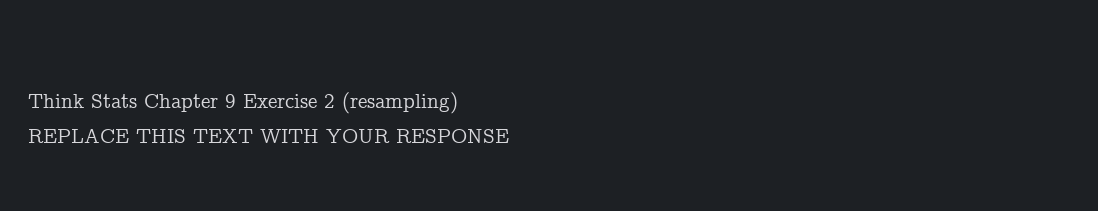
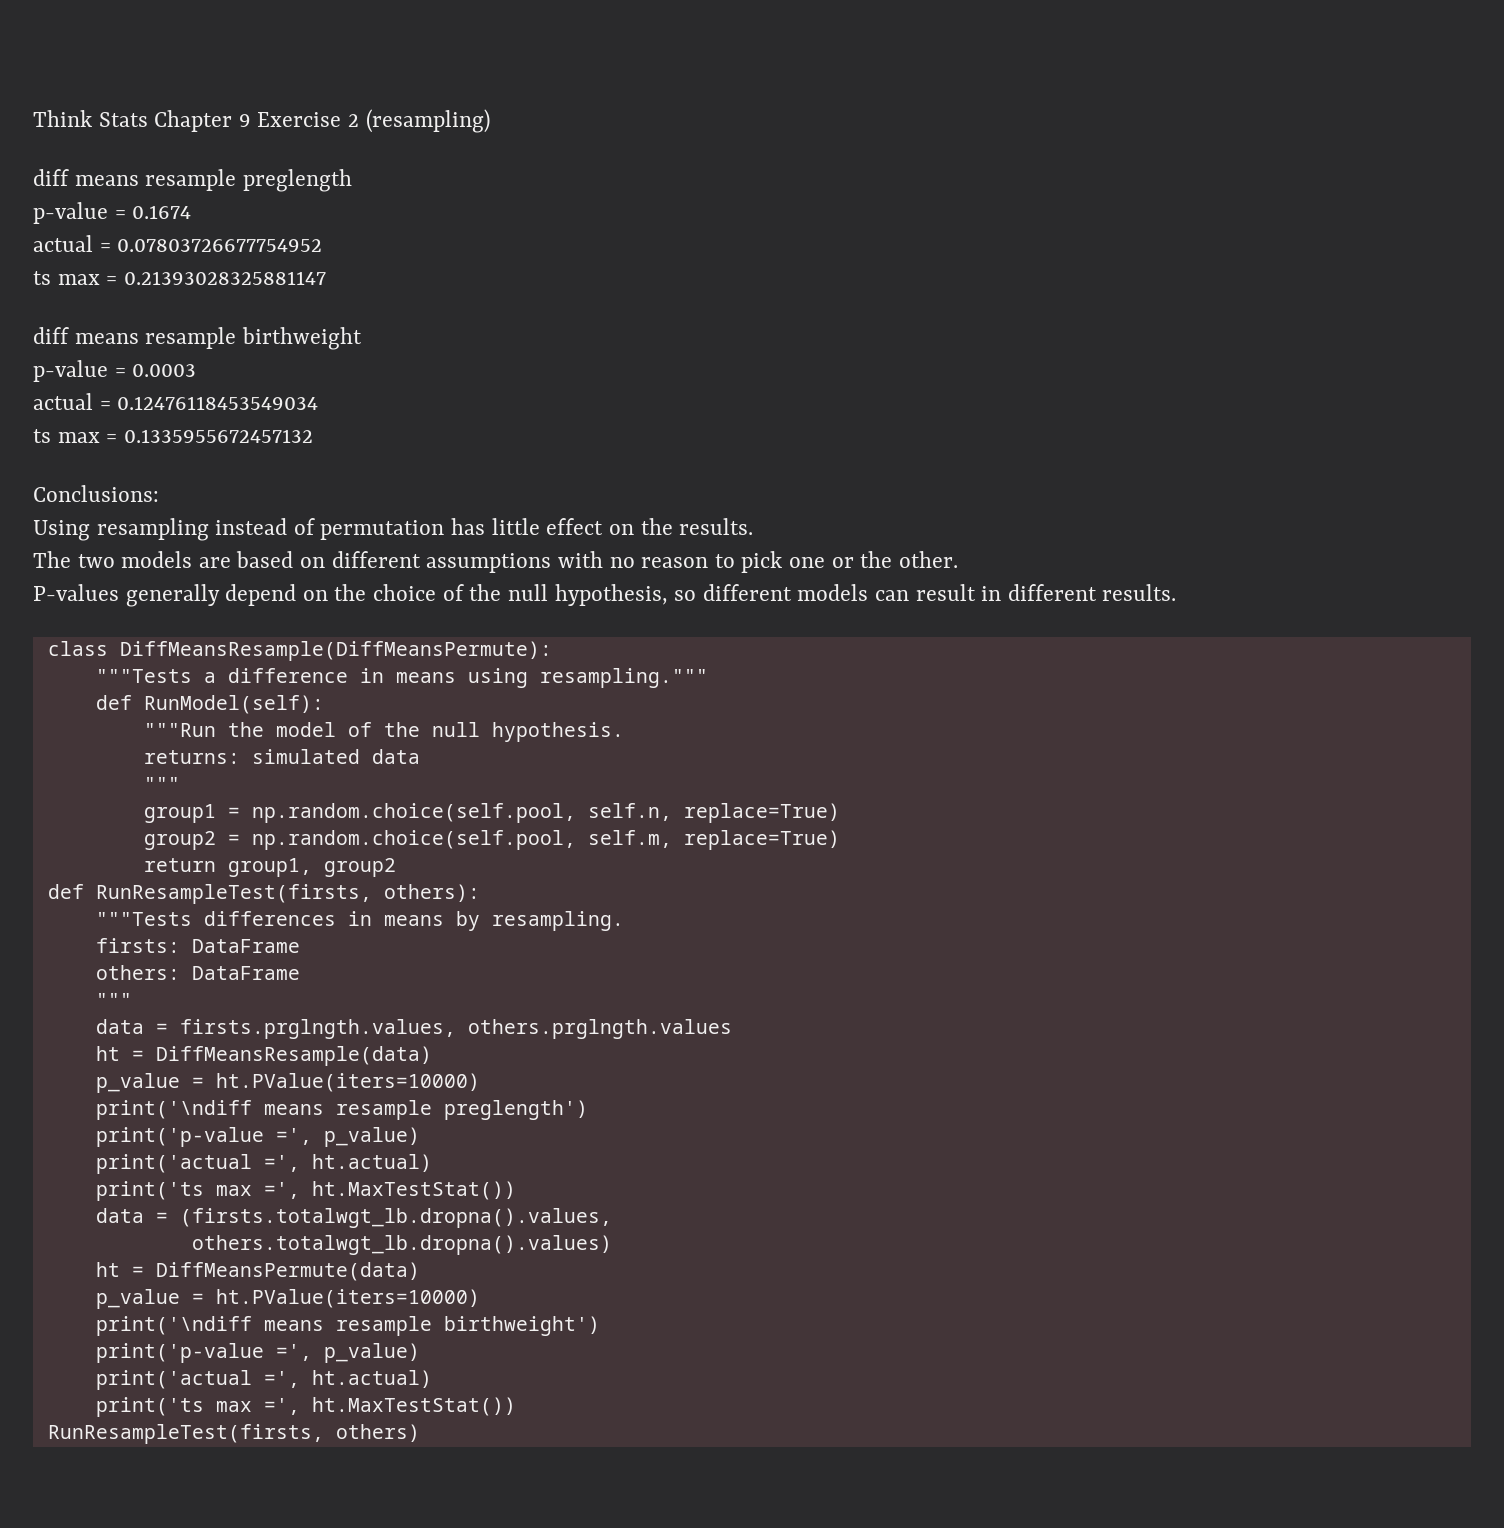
- REPLACE THIS TEXT WITH YOUR RESPONSE
+ diff means resample preglength
+ p-value = 0.1674
+ actual = 0.07803726677754952
+ ts max = 0.21393028325881147
+ diff means resample birthweight
+ p-value = 0.0003
+ actual = 0.12476118453549034
+ ts max = 0.1335955672457132
+ Conclusions:
+ Using resampling instead of permutation has little effect on the results.
+ The two models are based on different assumptions with no reason to pick one or the other.
+ P-values generally depend on the choice of the null hypothesis, so different models can result in different results.
+ class DiffMeansResample(DiffMeansPermute):
+ """Tests a difference in means using resampling."""
+ def RunModel(self):
+ """Run the model of the null hypothesis.
+ returns: simulated data
+ """
+ group1 = np.random.choice(self.pool, self.n, replace=True)
+ group2 = np.random.choice(self.pool, self.m, replace=True)
+ return group1, group2
+ def RunResampleTest(firsts, others):
+ """Tests differences in means by resampling.
+ firsts: DataFrame
+ others: DataFrame
+ """
+ data = firsts.prglngth.values, others.prglngth.values
+ ht = DiffMeansResample(data)
+ p_value = ht.PValue(iters=10000)
+ print('\ndiff means resample preglength')
+ print('p-value =', p_value)
+ print('actual =', ht.actual)
+ print('ts max =', ht.MaxTestStat())
+ data = (firsts.totalwgt_lb.dropna().values,
+ others.totalwgt_lb.dropna().values)
+ ht = DiffMeansPermute(data)
+ p_value = ht.PValue(iters=10000)
+ print('\ndiff means resample birthweight')
+ print('p-value =', p_value)
+ print('actual =', ht.actual)
+ print('ts max =', ht.MaxTestStat())
+ RunResampleTest(firsts, others)

